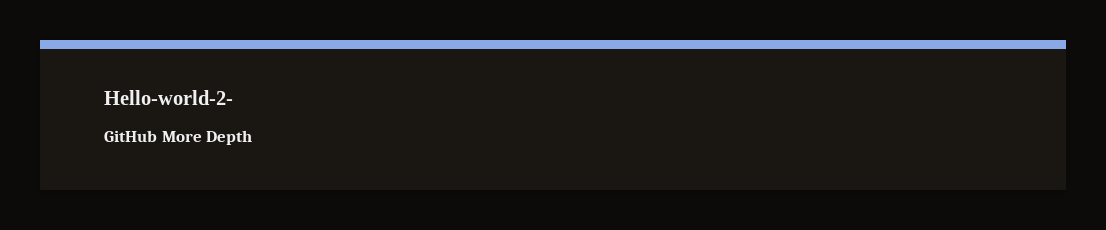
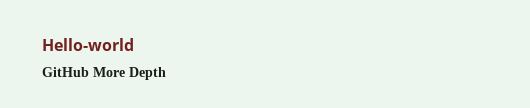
- Hello-world-2-
+ Hello-world

